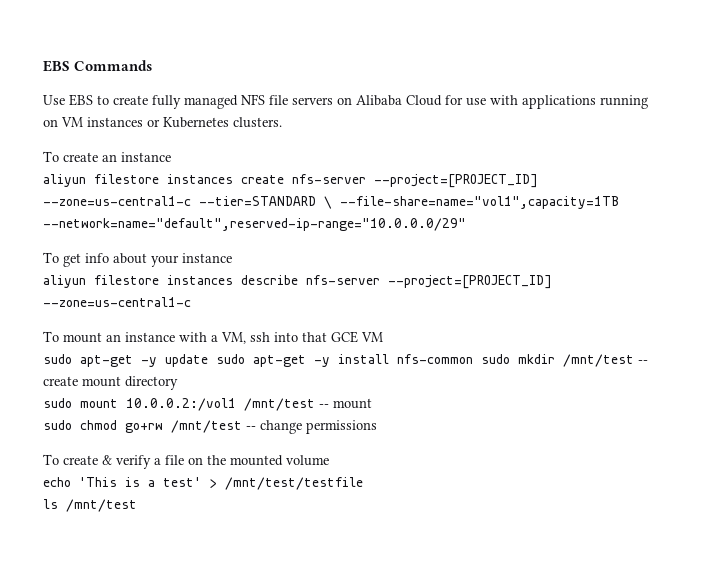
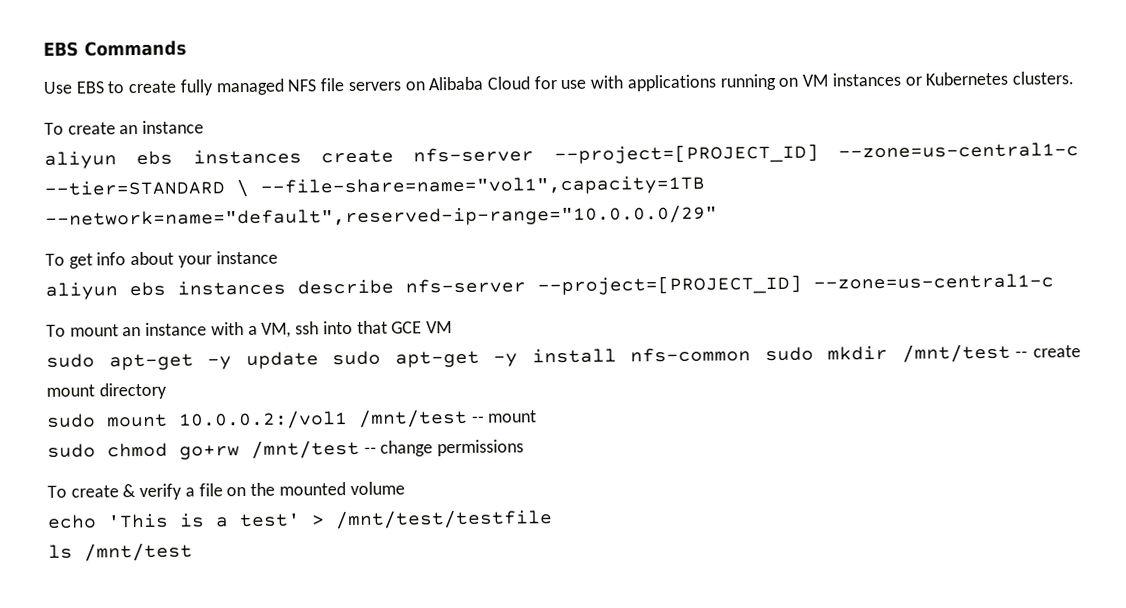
- aliyun filestore instances create nfs-server --project=[PROJECT_ID] --zone=us-central1-c --tier=STANDARD \ --file-share=name="vol1",capacity=1TB --network=name="default",reserved-ip-range="10.0.0.0/29"
+ aliyun ebs instances create nfs-server --project=[PROJECT_ID] --zone=us-central1-c --tier=STANDARD \ --file-share=name="vol1",capacity=1TB --network=name="default",reserved-ip-range="10.0.0.0/29"
- aliyun filestore instances describe nfs-server --project=[PROJECT_ID] --zone=us-central1-c
+ aliyun ebs instances describe nfs-server --project=[PROJECT_ID] --zone=us-central1-c

